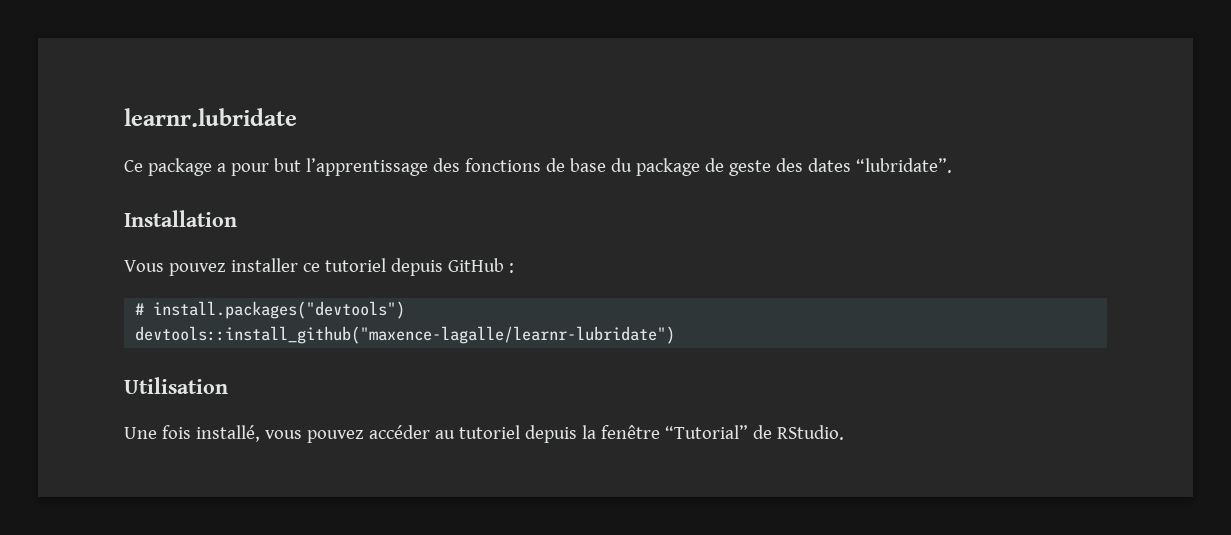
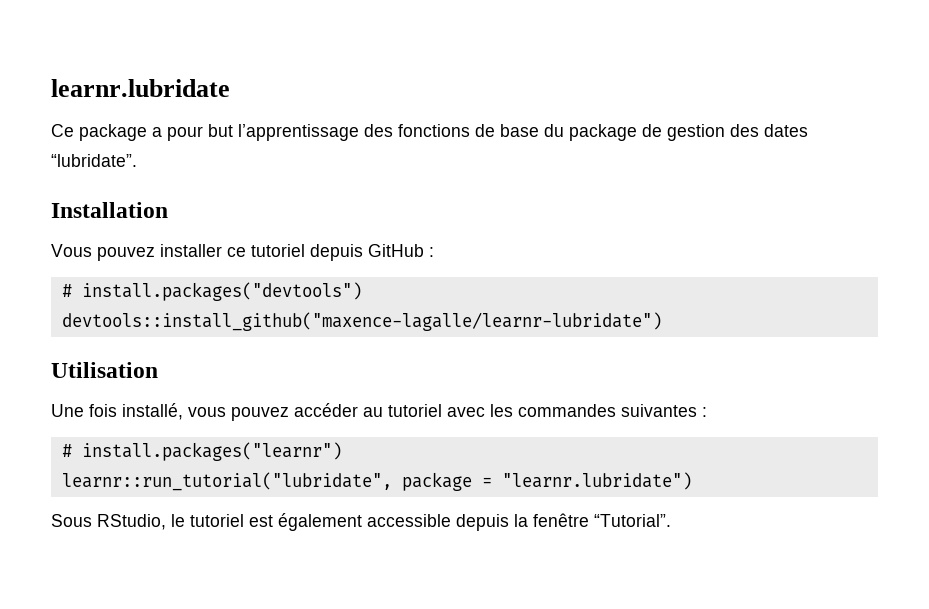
- Ce package a pour but l’apprentissage des fonctions de base du package de geste des dates “lubridate”.
+ Ce package a pour but l’apprentissage des fonctions de base du package de gestion des dates “lubridate”.
- Une fois installé, vous pouvez accéder au tutoriel depuis la fenêtre “Tutorial” de RStudio.
+ Une fois installé, vous pouvez accéder au tutoriel avec les commandes suivantes :
+ # install.packages("learnr")
+ learnr::run_tutorial("lubridate", package = "learnr.lubridate")
+ Sous RStudio, le tutoriel est également accessible depuis la fenêtre “Tutorial”.

